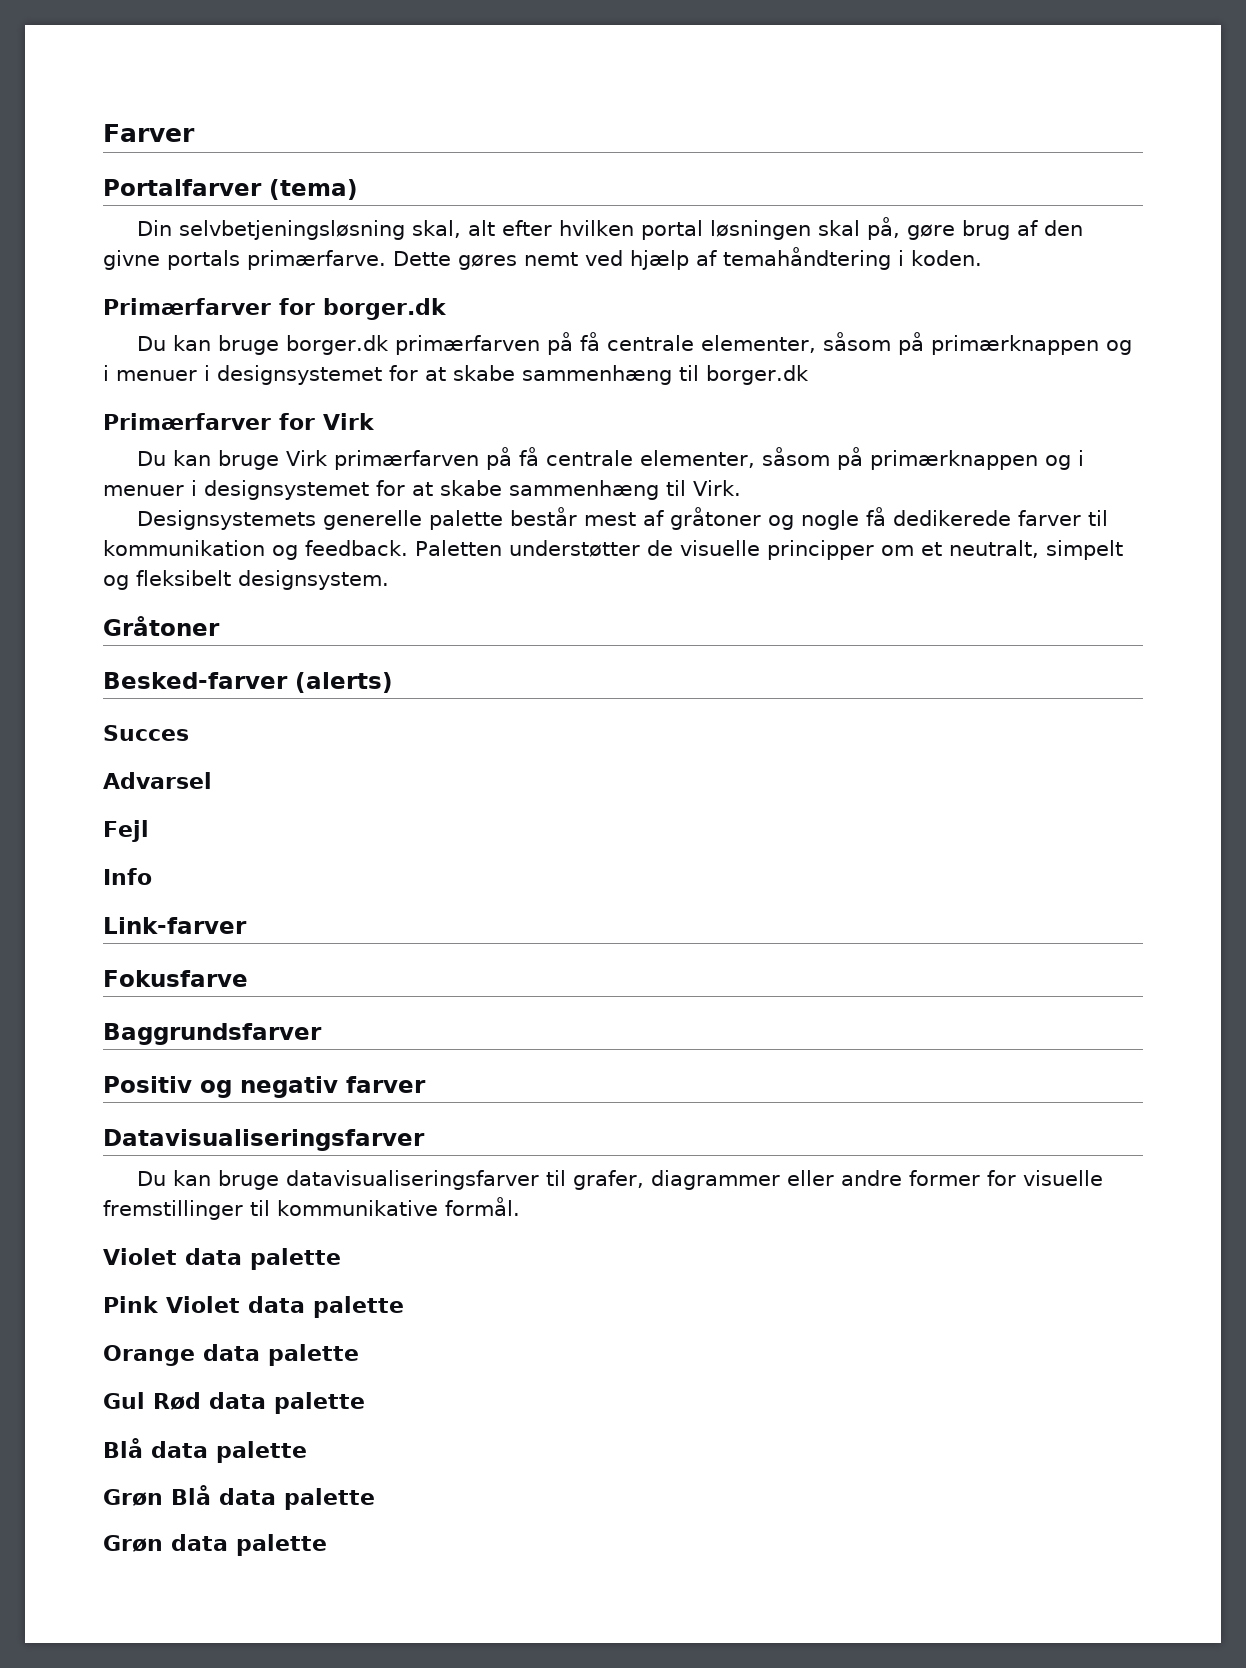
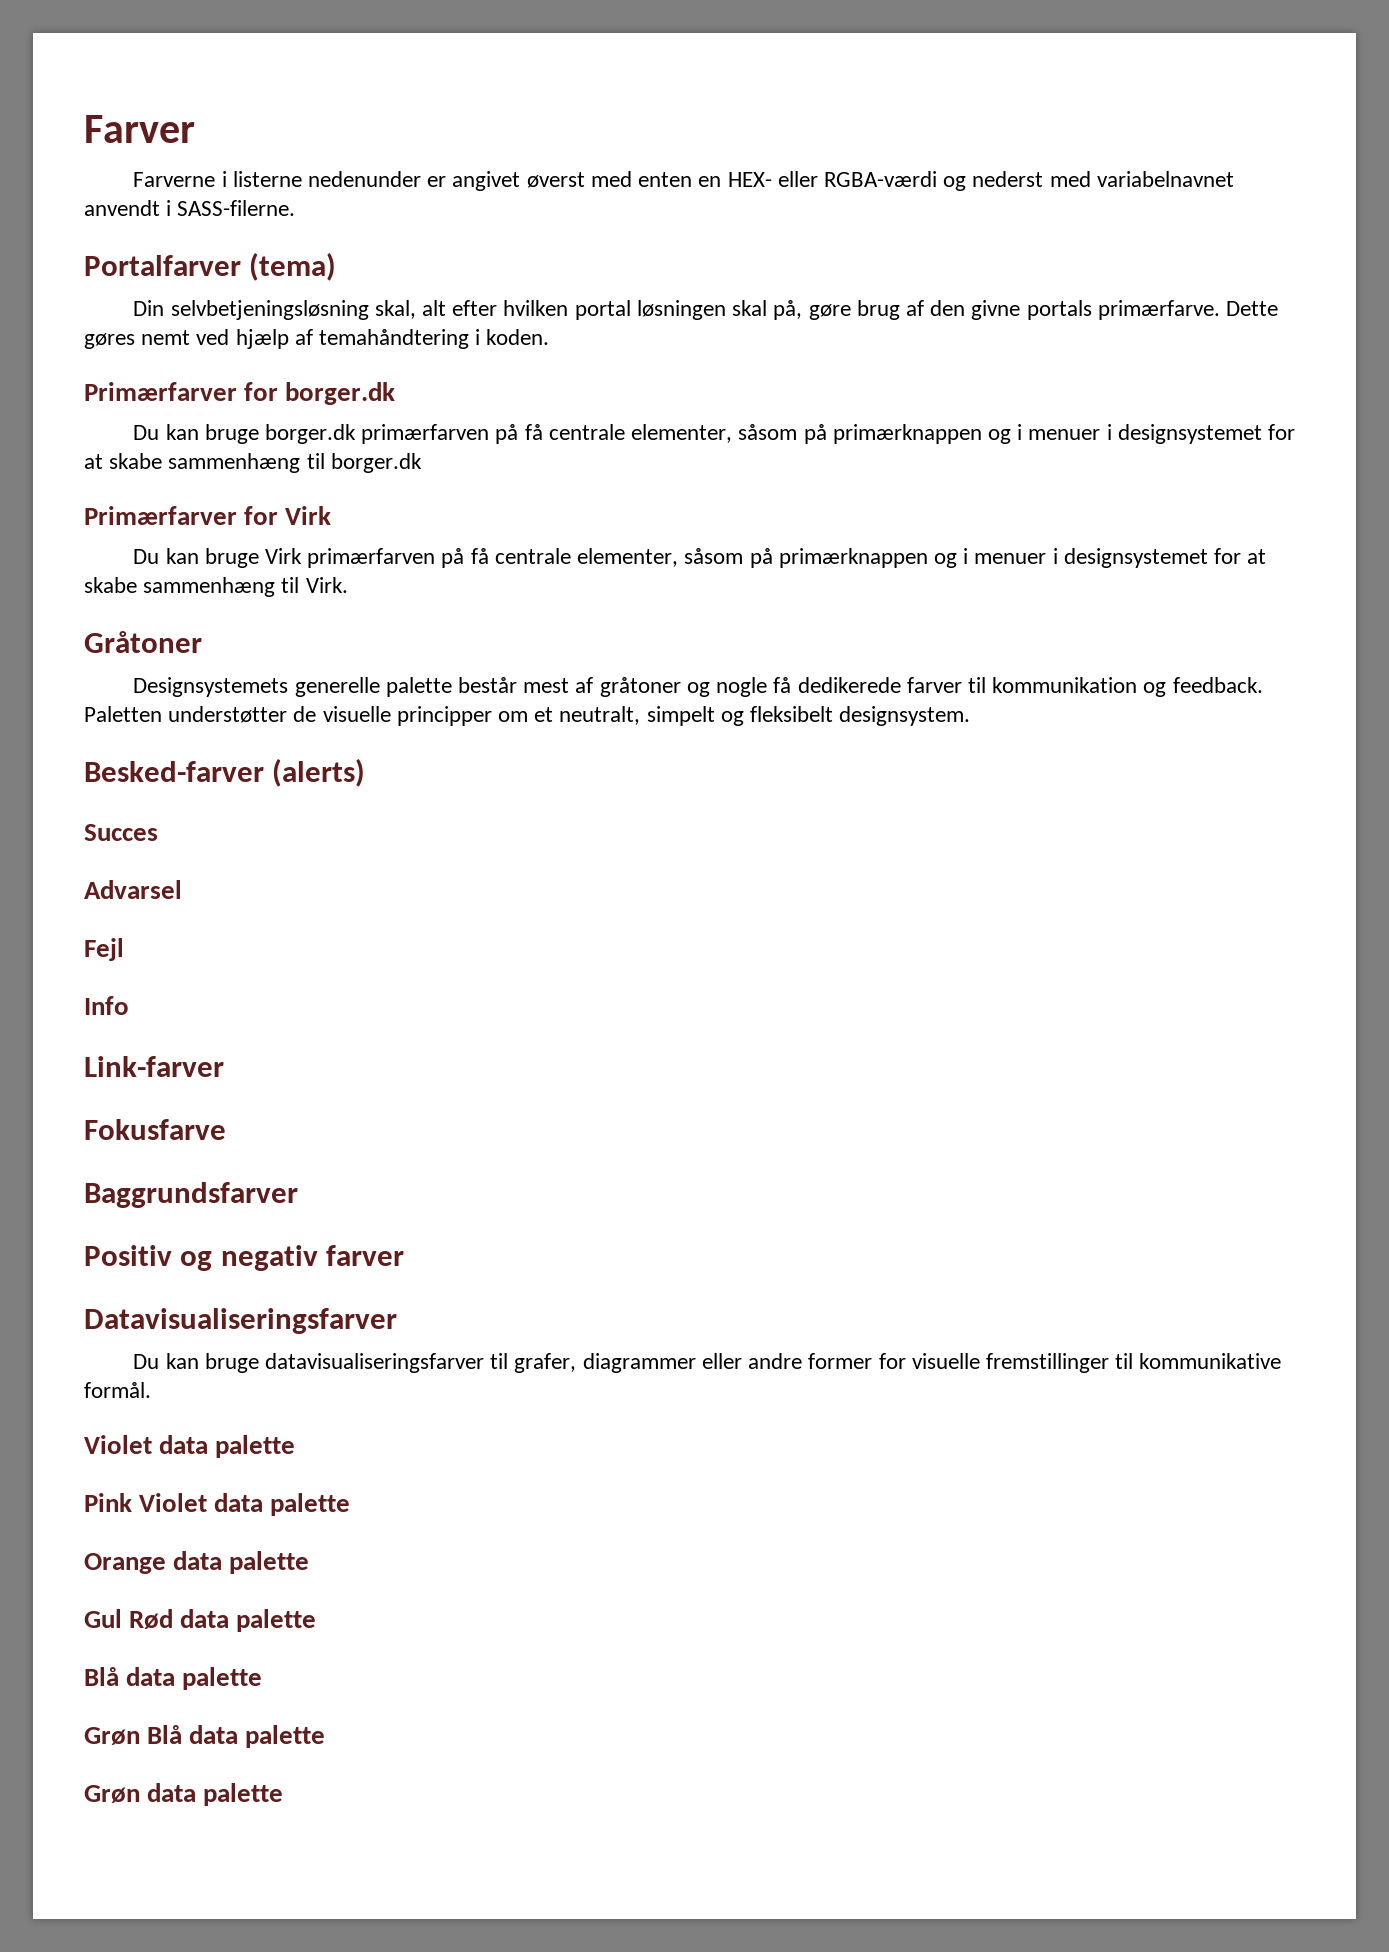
+ Farverne i listerne nedenunder er angivet øverst med enten en HEX- eller RGBA-værdi og nederst med variabelnavnet anvendt i SASS-filerne.
+ Gråtoner
- Gråtoner

